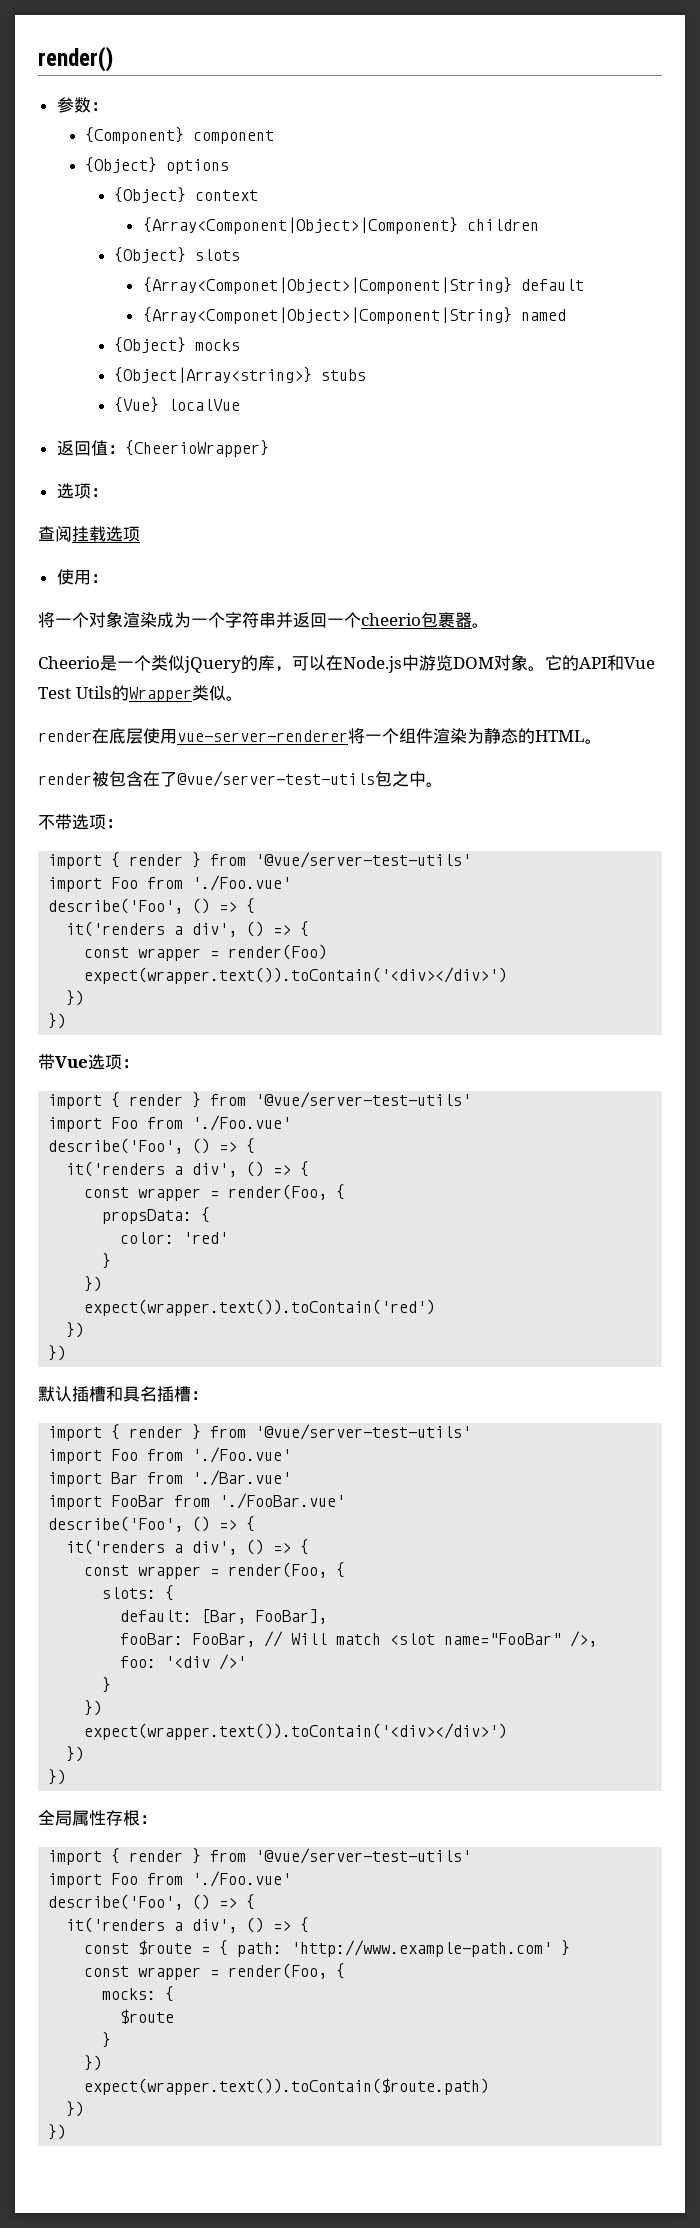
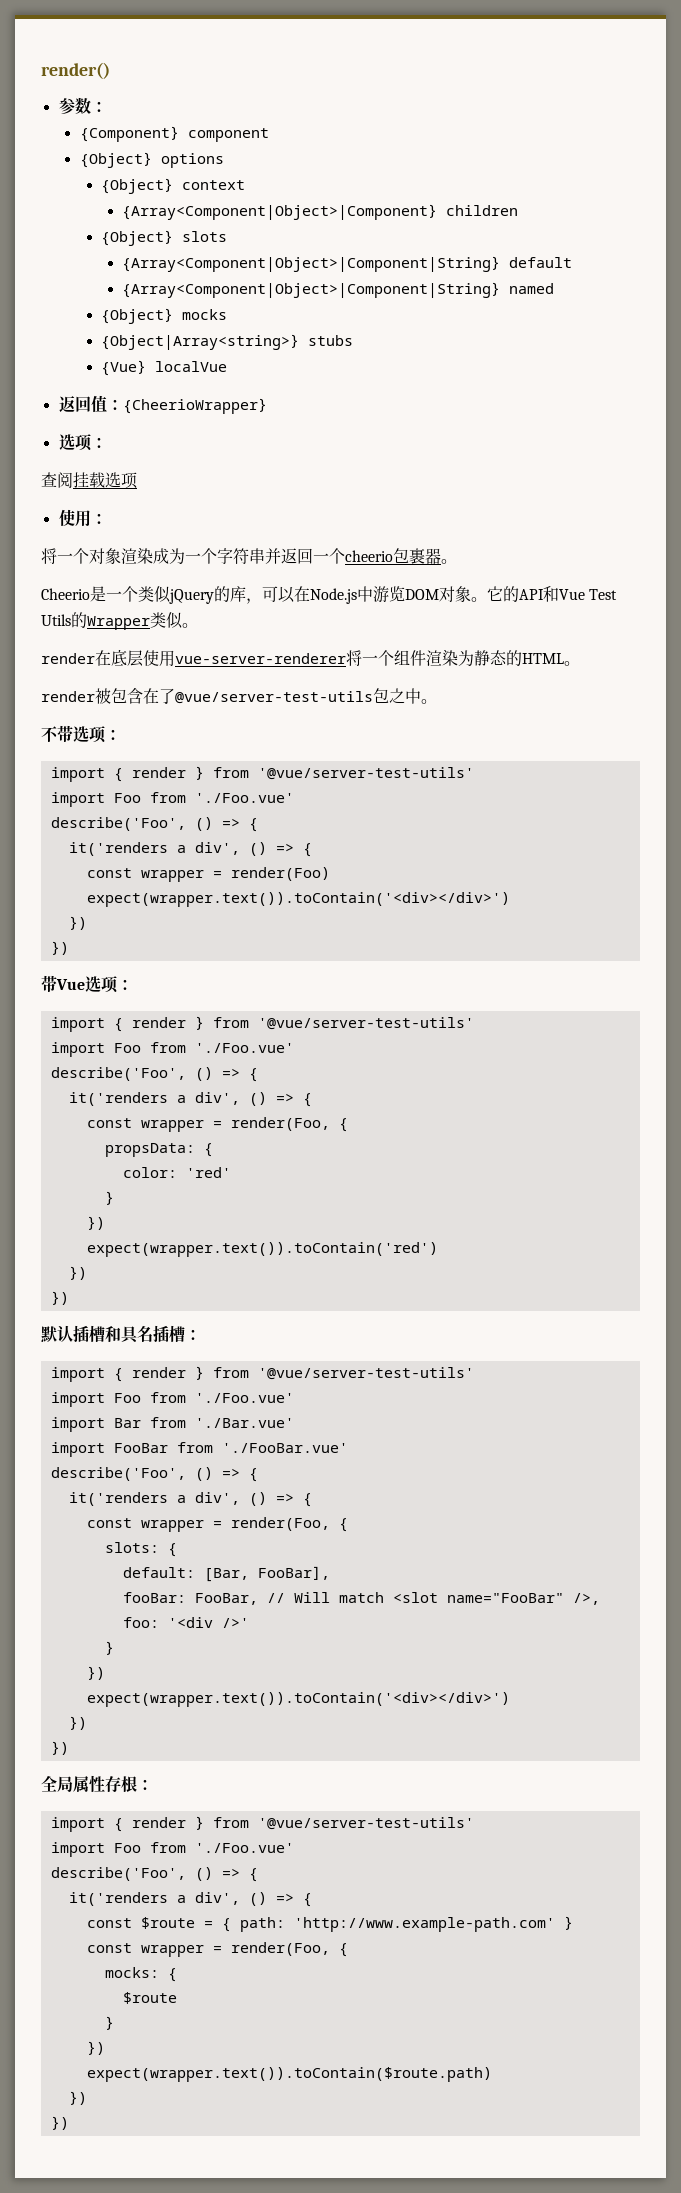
- {Array<Componet|Object>|Component|String} default
+ {Array<Component|Object>|Component|String} default
- {Array<Componet|Object>|Component|String} named
+ {Array<Component|Object>|Component|String} named

